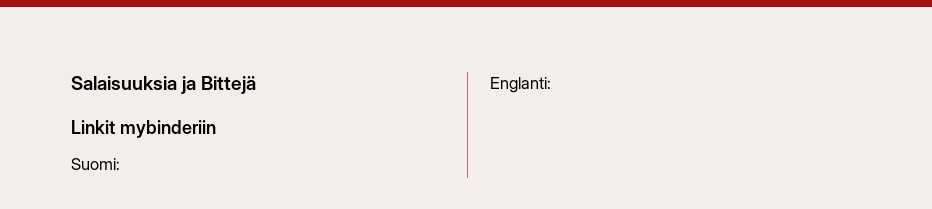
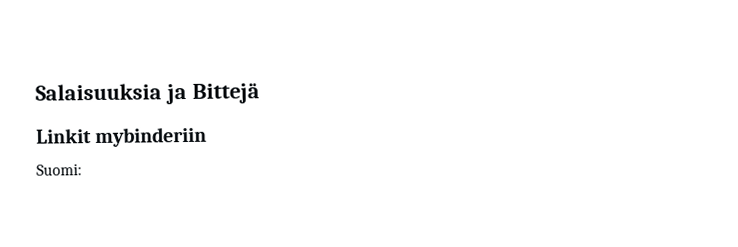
- Englanti:

